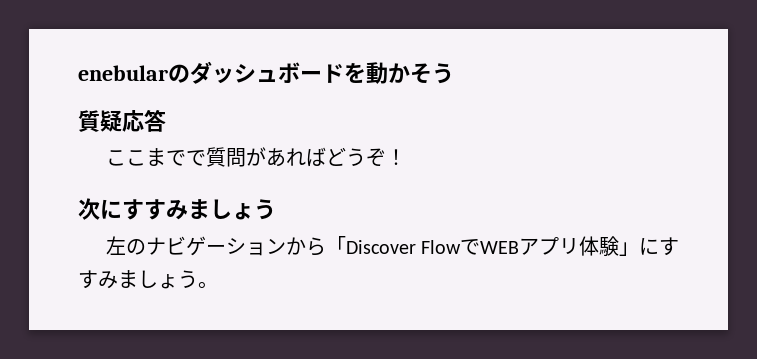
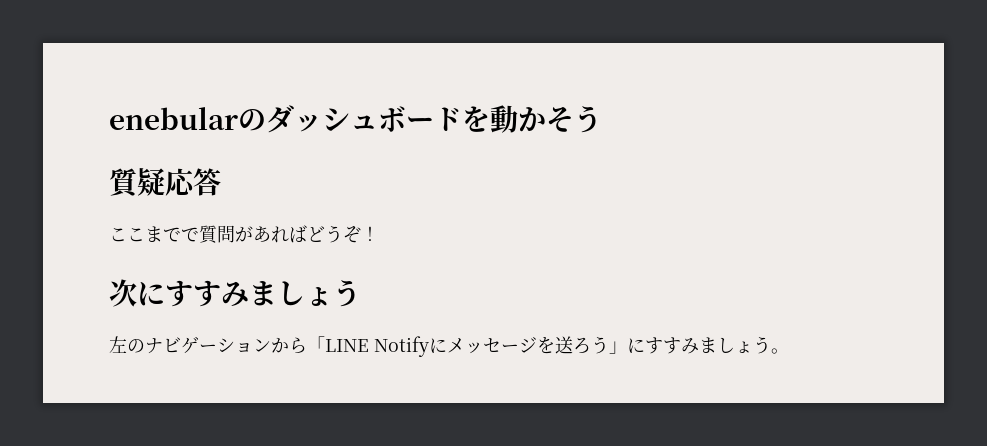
- 左のナビゲーションから「Discover FlowでWEBアプリ体験」にすすみましょう。
+ 左のナビゲーションから「LINE Notifyにメッセージを送ろう」にすすみましょう。

